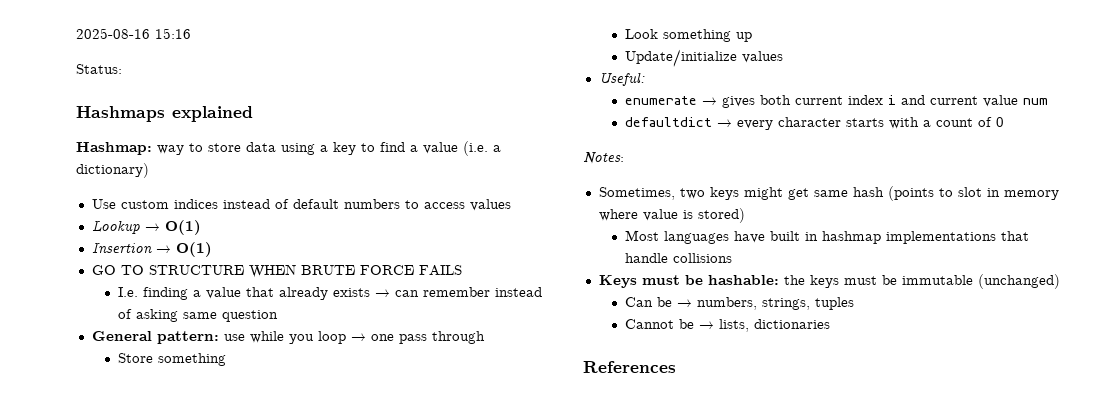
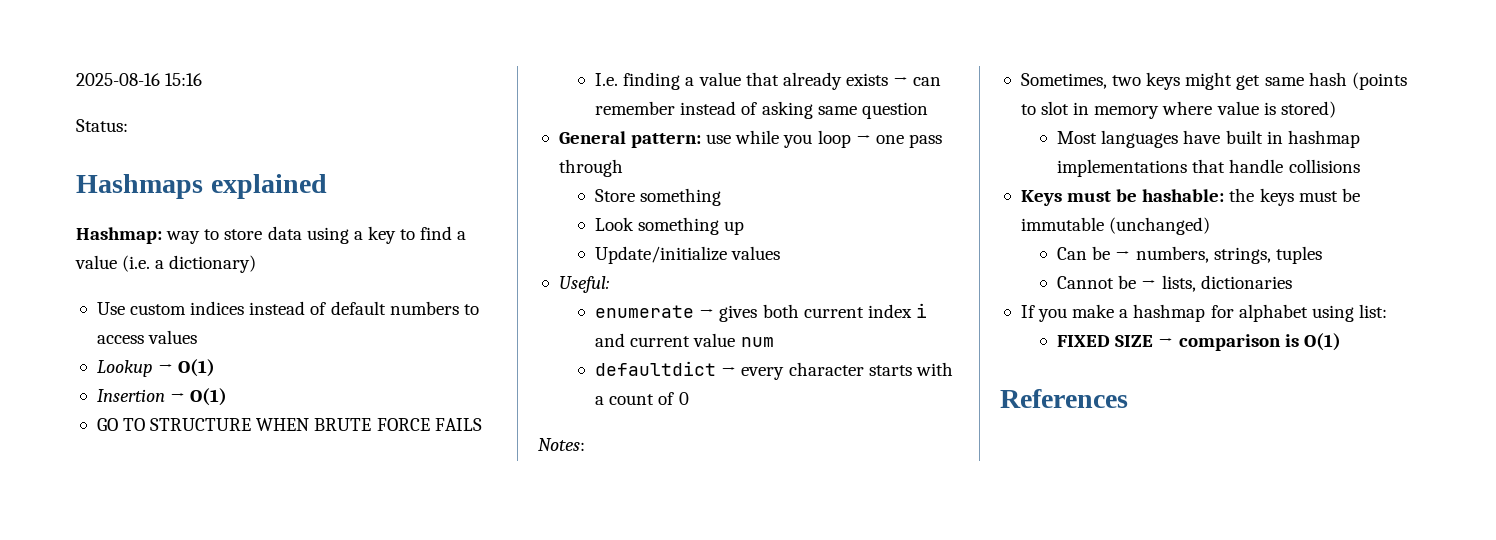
+ If you make a hashmap for alphabet using list:
+ FIXED SIZE → comparison is O(1)

